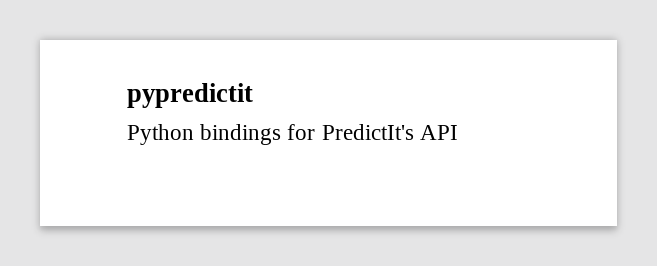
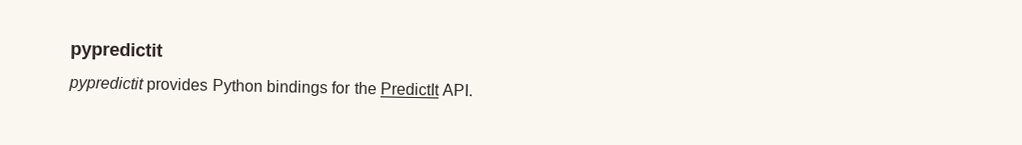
- Python bindings for PredictIt's API
+ pypredictit provides Python bindings for the PredictIt API.

